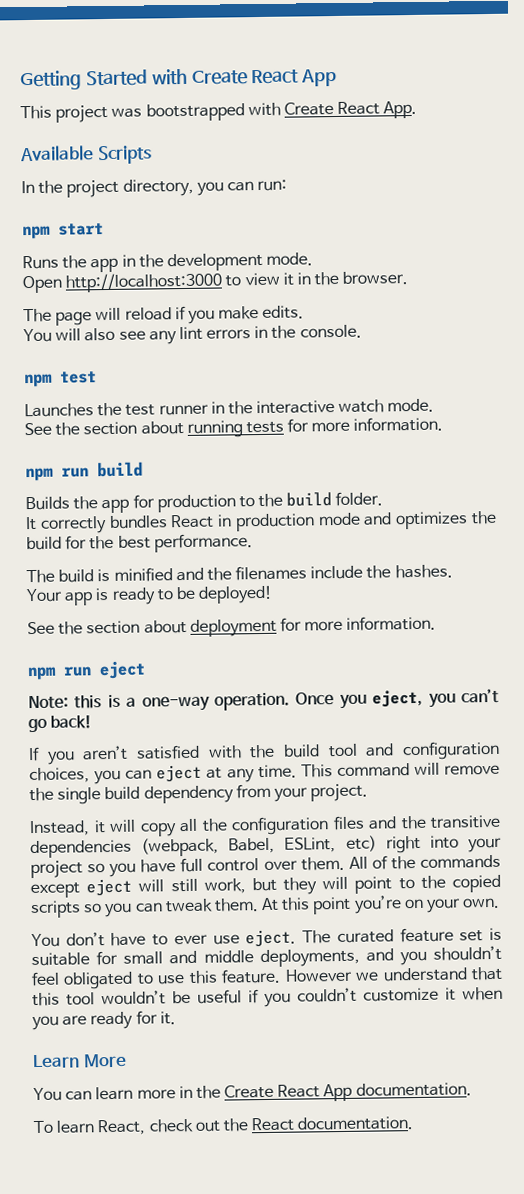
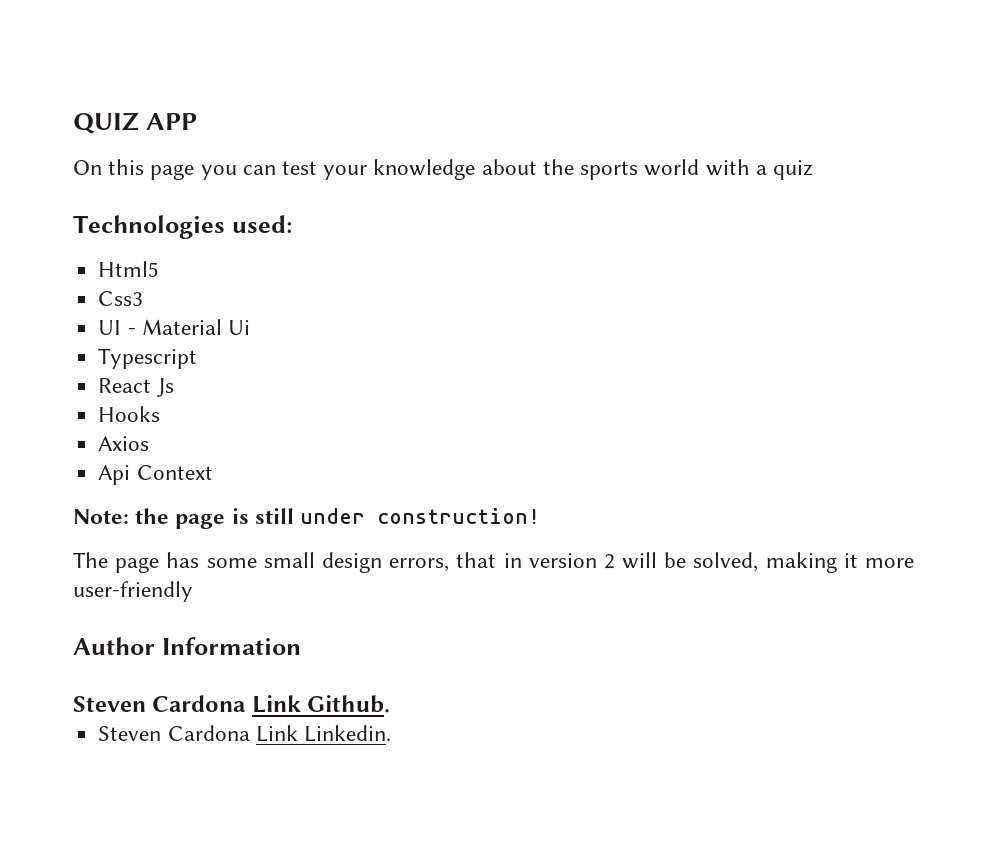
- Getting Started with Create React App
- This project was bootstrapped with Create React App.
- Available Scripts
- In the project directory, you can run:
- npm start
- Runs the app in the development mode.
- Open http://localhost:3000 to view it in the browser.
- The page will reload if you make edits.
- You will also see any lint errors in the console.
- npm test
- Launches the test runner in the interactive watch mode.
- See the section about running tests for more information.
- npm run build
- Builds the app for production to the build folder.
- It correctly bundles React in production mode and optimizes the build for the best performance.
- The build is minified and the filenames include the hashes.
- Your app is ready to be deployed!
- See the section about deployment for more information.
- npm run eject
- Note: this is a one-way operation. Once you eject, you can’t go back!
- If you aren’t satisfied with the build tool and configuration choices, you can eject at any time. This command will remove the single build dependency from your project.
- Instead, it will copy all the configuration files and the transitive dependencies (webpack, Babel, ESLint, etc) right into your project so you have full control over them. All of the commands except eject will still work, but they will point to the copied scripts so you can tweak them. At this point you’re on your own.
- You don’t have to ever use eject. The curated feature set is suitable for small and middle deployments, and you shouldn’t feel obligated to use this feature. However we understand that this tool wouldn’t be useful if you couldn’t customize it when you are ready for it.
- Learn More
- You can learn more in the Create React App documentation.
- To learn React, check out the React documentation.
+ QUIZ APP
+ On this page you can test your knowledge about the sports world with a quiz
+ Technologies used:
+ Html5
+ Css3
+ UI - Material Ui
+ Typescript
+ React Js
+ Hooks
+ Axios
+ Api Context
+ Note: the page is still under construction!
+ The page has some small design errors, that in version 2 will be solved, making it more user-friendly
+ Author Information
+ Steven Cardona Link Github.
+ Steven Cardona Link Linkedin.

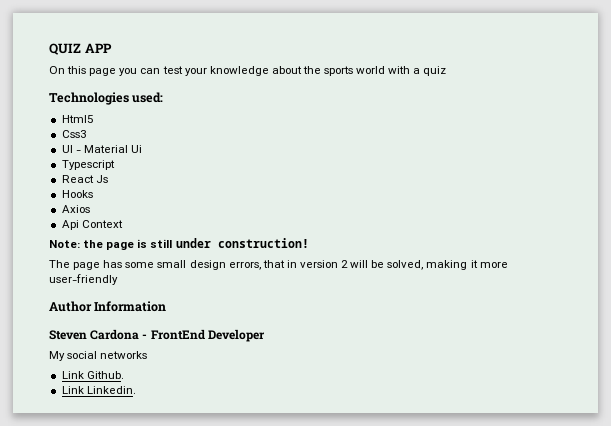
- Steven Cardona Link Github.
+ Steven Cardona - FrontEnd Developer
+ My social networks
+ Link Github.
- Steven Cardona Link Linkedin.
+ Link Linkedin.

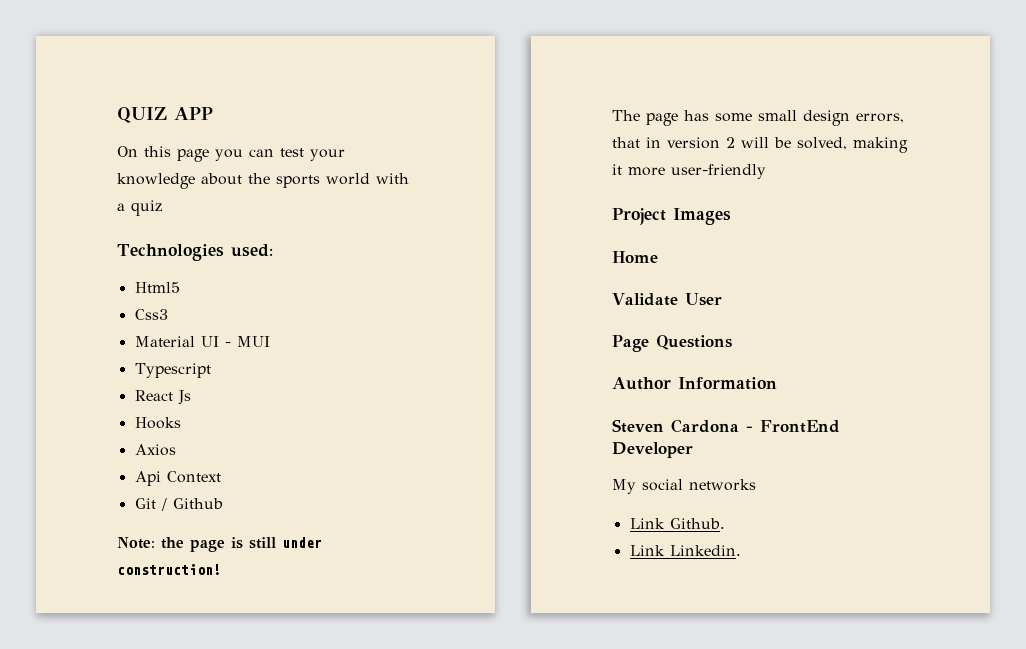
- UI - Material Ui
+ Material UI - MUI
+ Git / Github
+ Project Images
+ Home
+ Validate User
+ Page Questions

